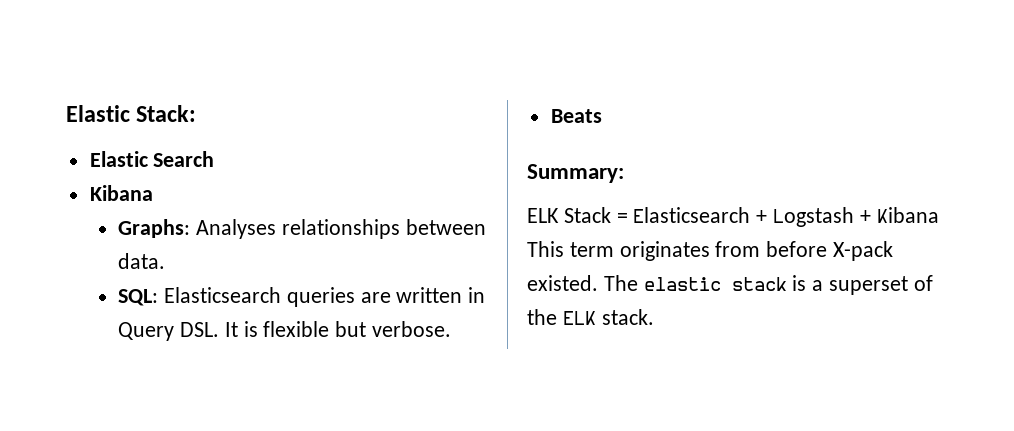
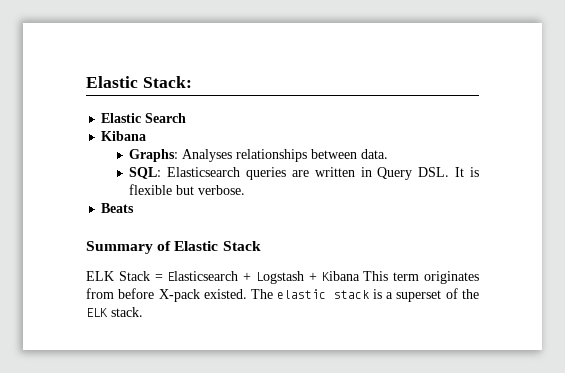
- Summary:
+ Summary of Elastic Stack

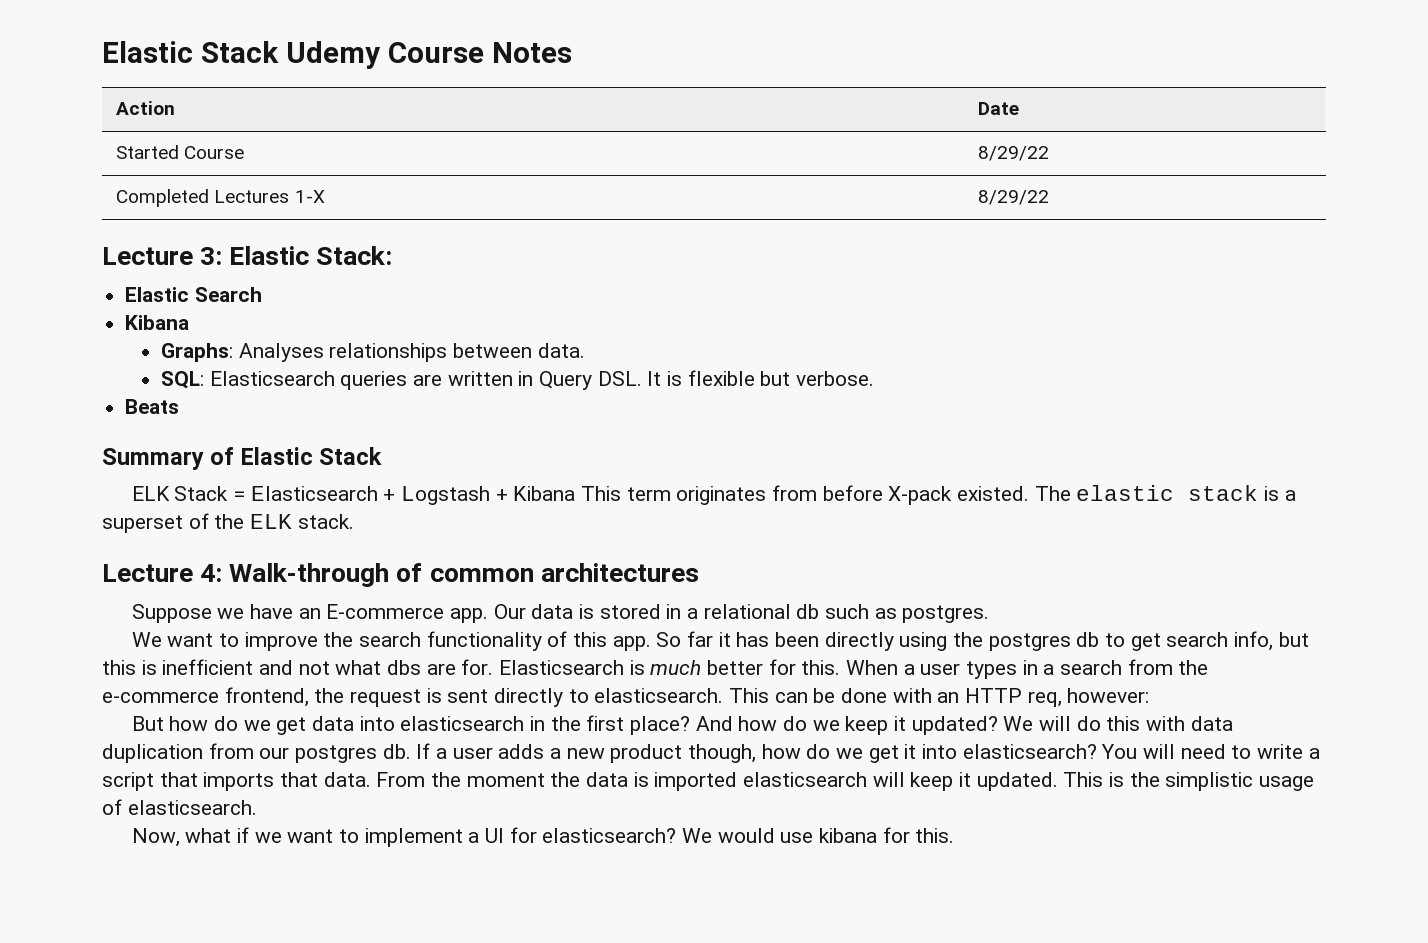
- Elastic Stack:
+ Elastic Stack Udemy Course Notes
+ Action | Date
+ Started Course | 8/29/22
+ Completed Lectures 1-X | 8/29/22
+ Lecture 3: Elastic Stack:
+ Lecture 4: Walk-through of common architectures
+ Suppose we have an E-commerce app. Our data is stored in a relational db such as postgres.
+ We want to improve the search functionality of this app. So far it has been directly using the postgres db to get search info, but this is inefficient and not what dbs are for. Elasticsearch is much better for this. When a user types in a search from the e-commerce frontend, the request is sent directly to elasticsearch. This can be done with an HTTP req, however:
+ But how do we get data into elasticsearch in the first place? And how do we keep it updated? We will do this with data duplication from our postgres db. If a user adds a new product though, how do we get it into elasticsearch? You will need to write a script that imports that data. From the moment the data is imported elasticsearch will keep it updated. This is the simplistic usage of elasticsearch.
+ Now, what if we want to implement a UI for elasticsearch? We would use kibana for this.

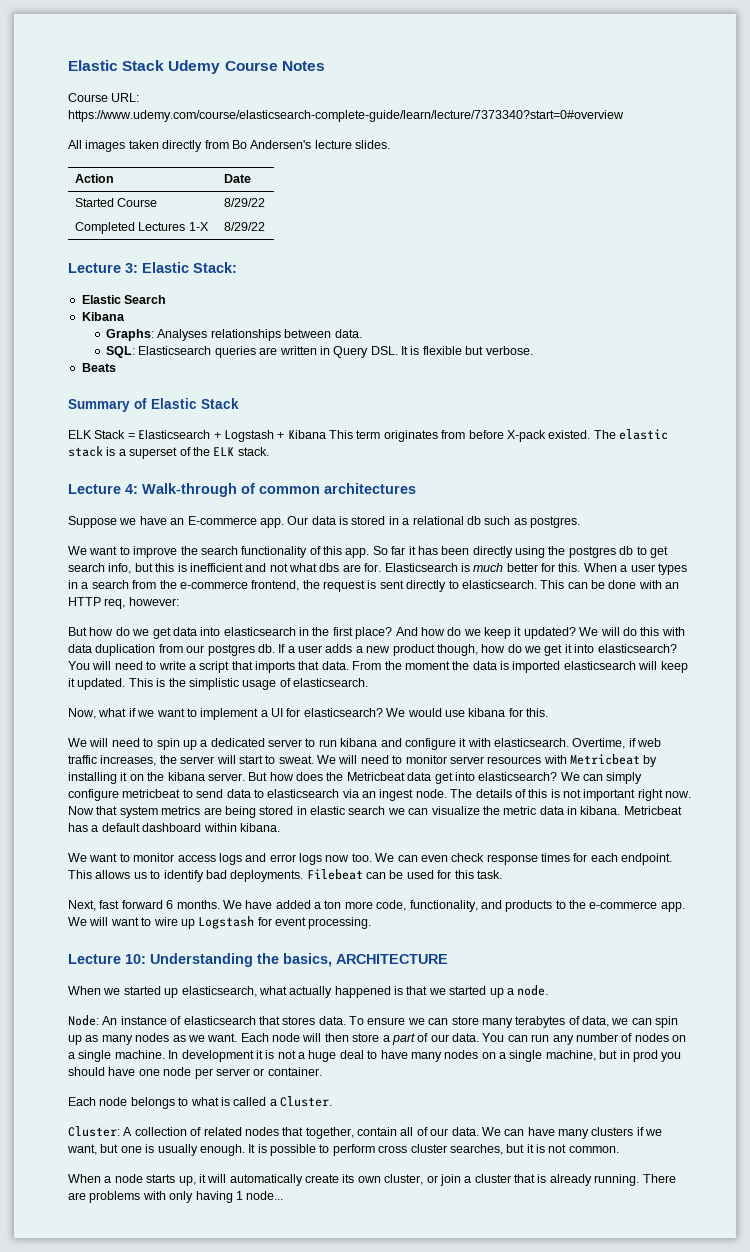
+ Course URL: https://www.udemy.com/course/elasticsearch-complete-guide/learn/lecture/7373340?start=0#overview
+ All images taken directly from Bo Andersen's lecture slides.
+ We will need to spin up a dedicated server to run kibana and configure it with elasticsearch. Overtime, if web traffic increases, the server will start to sweat. We will need to monitor server resources with Metricbeat by installing it on the kibana server. But how does the Metricbeat data get into elasticsearch? We can simply configure metricbeat to send data to elasticsearch via an ingest node. The details of this is not important right now. Now that system metrics are being stored in elastic search we can visualize the metric data in kibana. Metricbeat has a default dashboard within kibana.
+ We want to monitor access logs and error logs now too. We can even check response times for each endpoint. This allows us to identify bad deployments. Filebeat can be used for this task.
+ Next, fast forward 6 months. We have added a ton more code, functionality, and products to the e-commerce app. We will want to wire up Logstash for event processing.
+ Lecture 10: Understanding the basics, ARCHITECTURE
+ When we started up elasticsearch, what actually happened is that we started up a node.
+ Node: An instance of elasticsearch that stores data. To ensure we can store many terabytes of data, we can spin up as many nodes as we want. Each node will then store a part of our data. You can run any number of nodes on a single machine. In development it is not a huge deal to have many nodes on a single machine, but in prod you should have one node per server or container.
+ Each node belongs to what is called a Cluster.
+ Cluster: A collection of related nodes that together, contain all of our data. We can have many clusters if we want, but one is usually enough. It is possible to perform cross cluster searches, but it is not common.
+ When a node starts up, it will automatically create its own cluster, or join a cluster that is already running. There are problems with only having 1 node...

